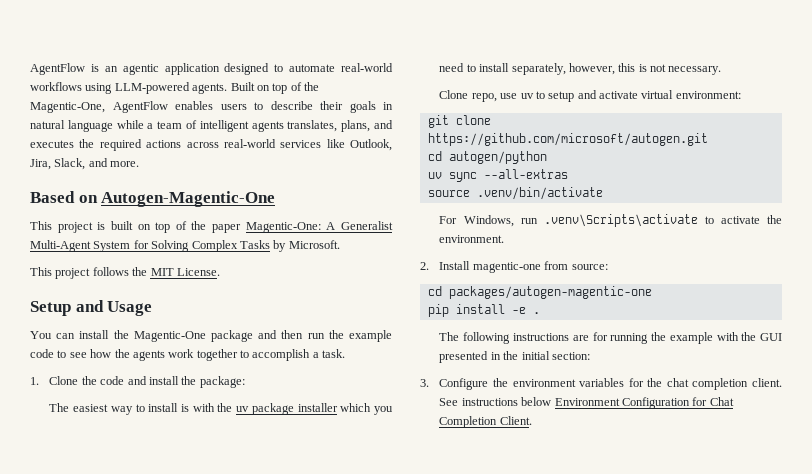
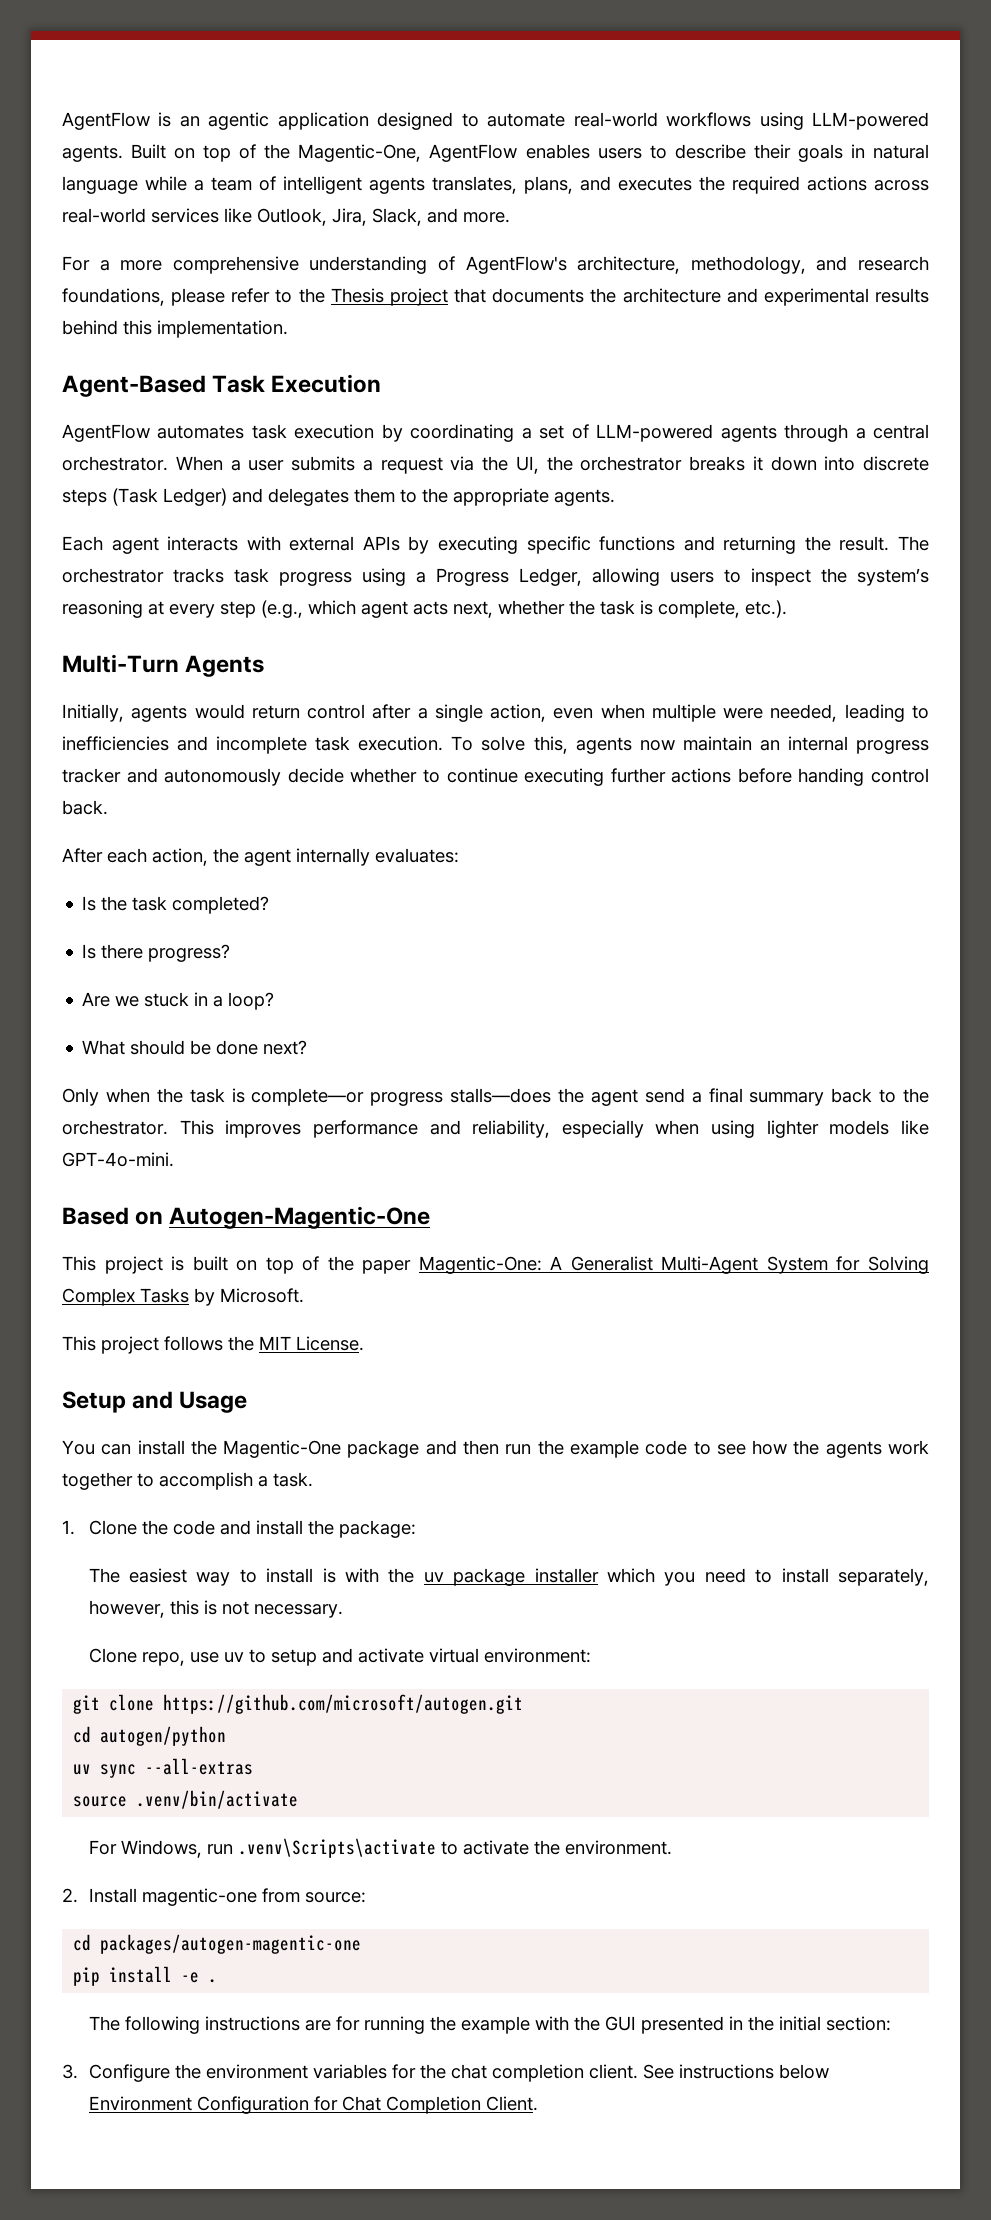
+ For a more comprehensive understanding of AgentFlow's architecture, methodology, and research foundations, please refer to the Thesis project that documents the architecture and experimental results behind this implementation.
+ Agent-Based Task Execution
+ AgentFlow automates task execution by coordinating a set of LLM-powered agents through a central orchestrator. When a user submits a request via the UI, the orchestrator breaks it down into discrete steps (Task Ledger) and delegates them to the appropriate agents.
+ Each agent interacts with external APIs by executing specific functions and returning the result. The orchestrator tracks task progress using a Progress Ledger, allowing users to inspect the system’s reasoning at every step (e.g., which agent acts next, whether the task is complete, etc.).
+ Multi-Turn Agents
+ Initially, agents would return control after a single action, even when multiple were needed, leading to inefficiencies and incomplete task execution. To solve this, agents now maintain an internal progress tracker and autonomously decide whether to continue executing further actions before handing control back.
+ After each action, the agent internally evaluates:
+ Is the task completed?
+ Is there progress?
+ Are we stuck in a loop?
+ What should be done next?
+ Only when the task is complete—or progress stalls—does the agent send a final summary back to the orchestrator. This improves performance and reliability, especially when using lighter models like GPT-4o-mini.

